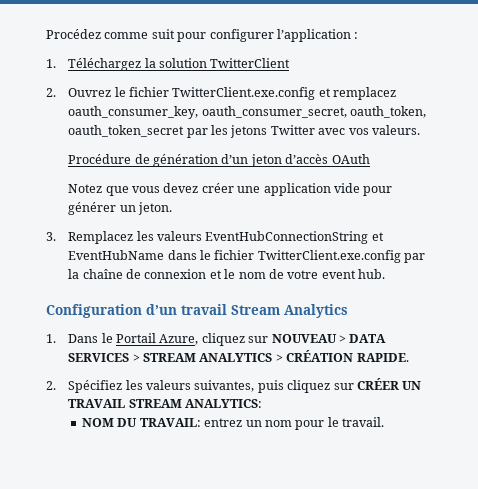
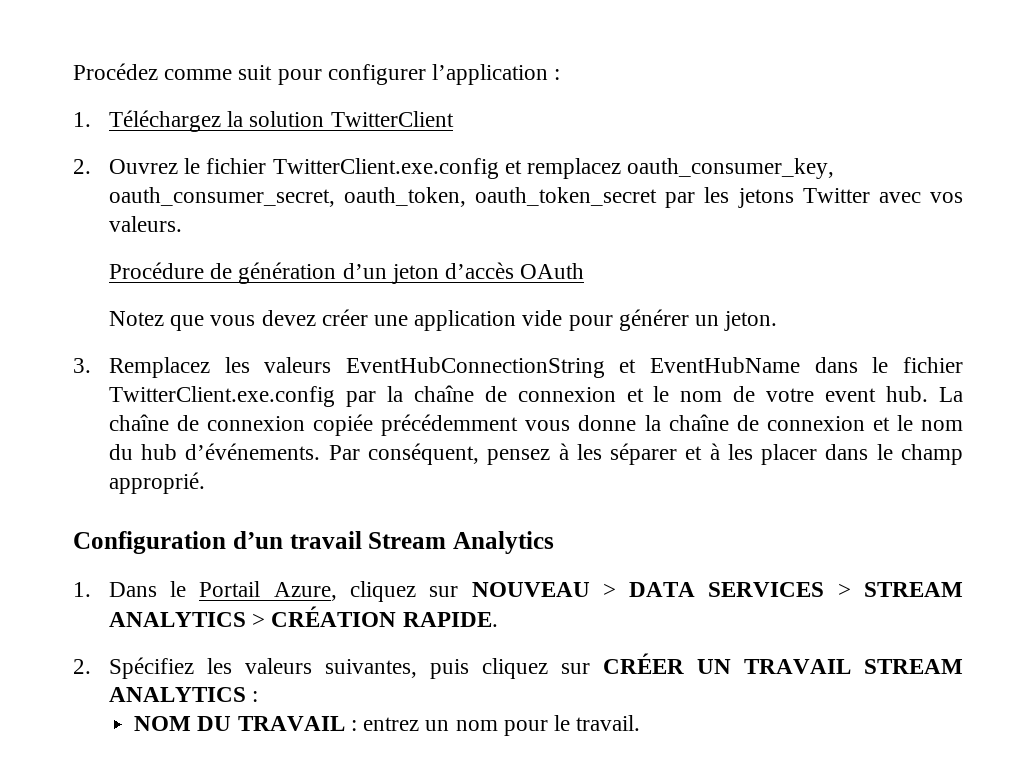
+ La chaîne de connexion copiée précédemment vous donne la chaîne de connexion et le nom du hub d’événements. Par conséquent, pensez à les séparer et à les placer dans le champ approprié.
- 2. Spécifiez les valeurs suivantes, puis cliquez sur CRÉER UN TRAVAIL STREAM ANALYTICS:
+ 2. Spécifiez les valeurs suivantes, puis cliquez sur CRÉER UN TRAVAIL STREAM ANALYTICS :
- NOM DU TRAVAIL: entrez un nom pour le travail.
+ NOM DU TRAVAIL : entrez un nom pour le travail.

